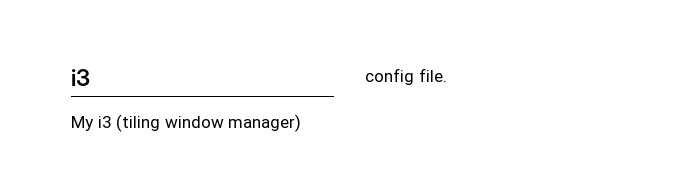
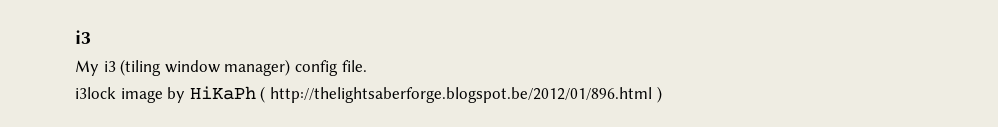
+ i3lock image by HiKaPh ( http://thelightsaberforge.blogspot.be/2012/01/896.html )

